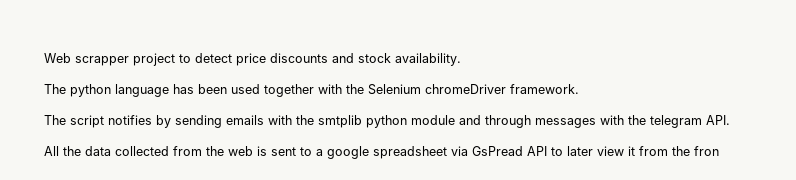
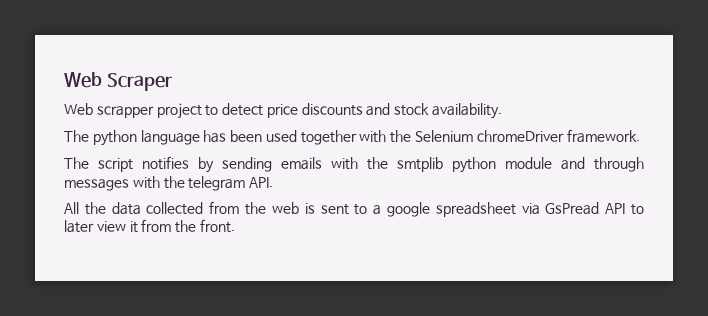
+ Web Scraper
- All the data collected from the web is sent to a google spreadsheet via GsPread API to later view it from the fron
+ All the data collected from the web is sent to a google spreadsheet via GsPread API to later view it from the front.

